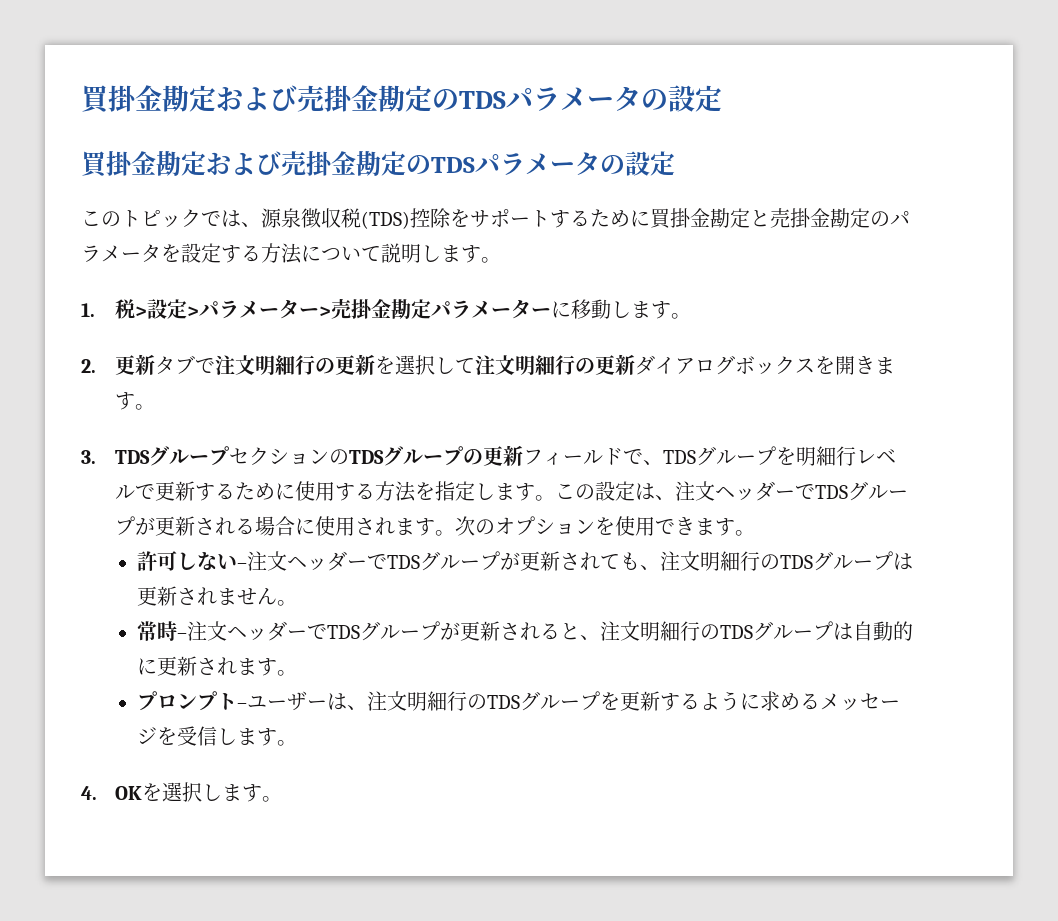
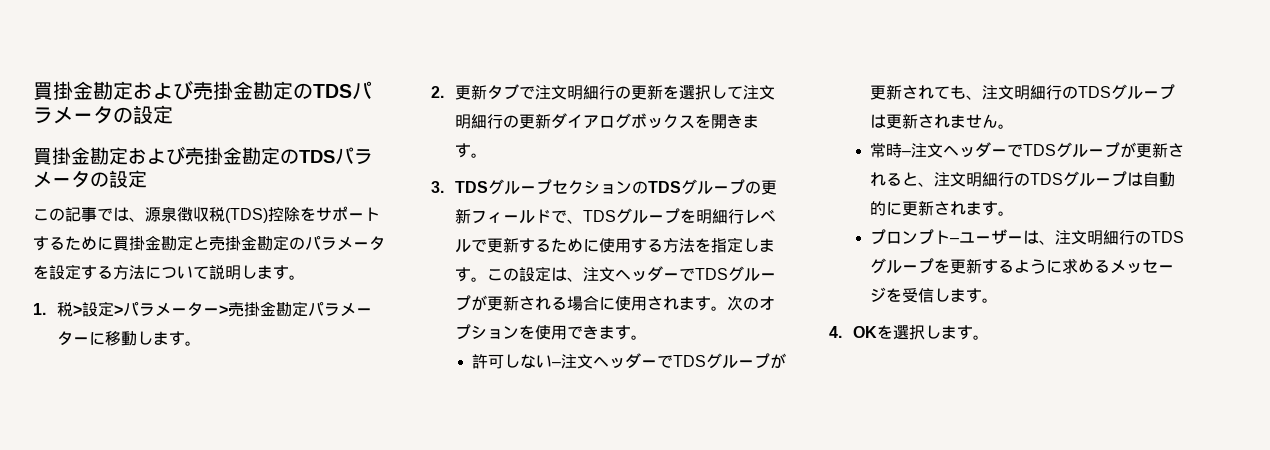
- このトピックでは、源泉徴収税(TDS)控除をサポートするために買掛金勘定と売掛金勘定のパラメータを設定する方法について説明します。
+ この記事では、源泉徴収税(TDS)控除をサポートするために買掛金勘定と売掛金勘定のパラメータを設定する方法について説明します。

